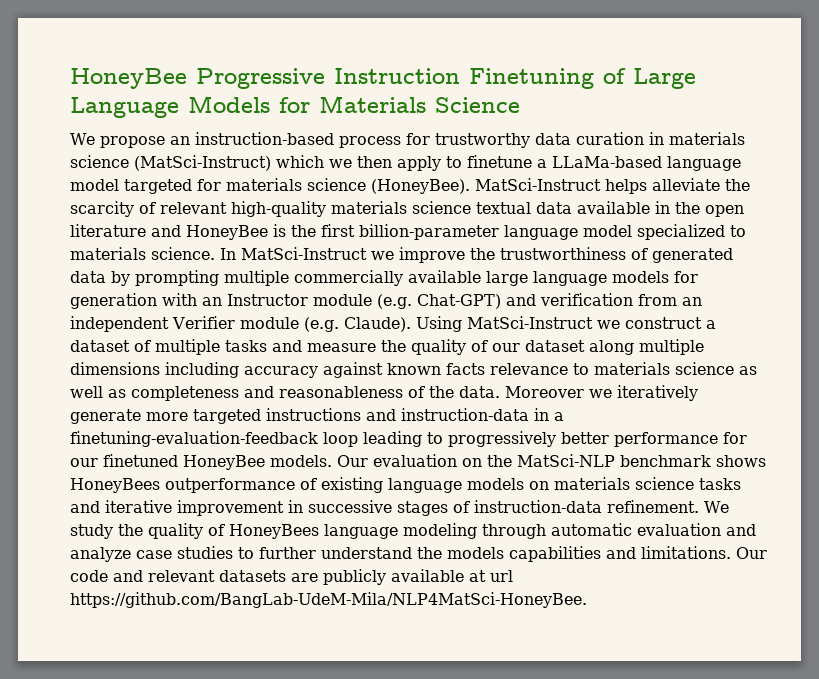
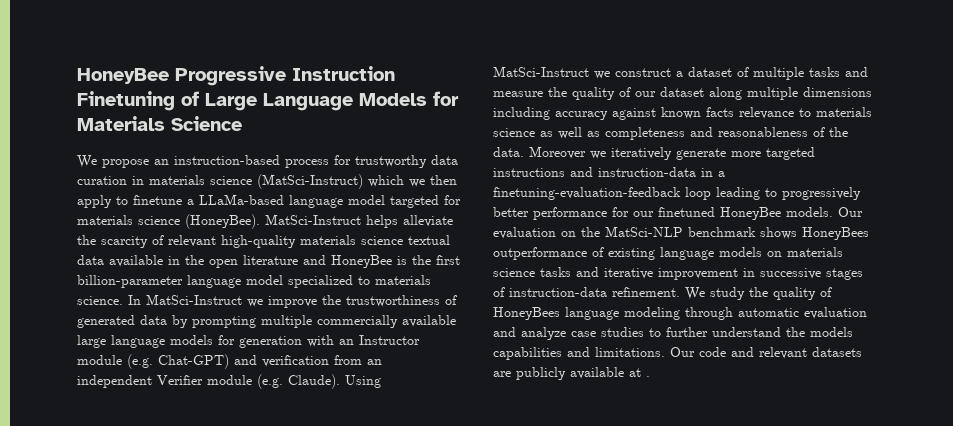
- Our code and relevant datasets are publicly available at url https://github.com/BangLab-UdeM-Mila/NLP4MatSci-HoneyBee.
+ Our code and relevant datasets are publicly available at .

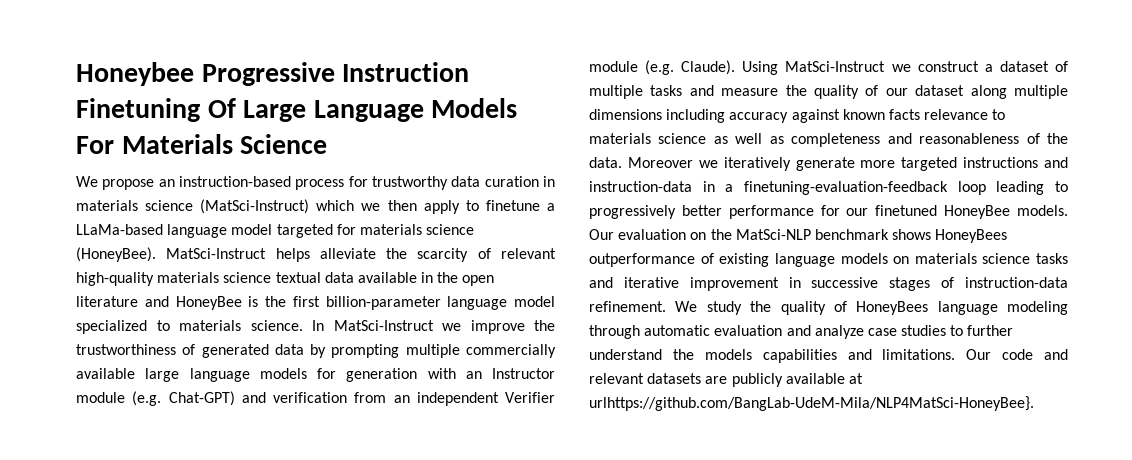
- HoneyBee Progressive Instruction Finetuning of Large Language Models for Materials Science
+ Honeybee Progressive Instruction Finetuning Of Large Language Models For Materials Science
- Our code and relevant datasets are publicly available at .
+ Our code and relevant datasets are publicly available at urlhttps://github.com/BangLab-UdeM-Mila/NLP4MatSci-HoneyBee}.

